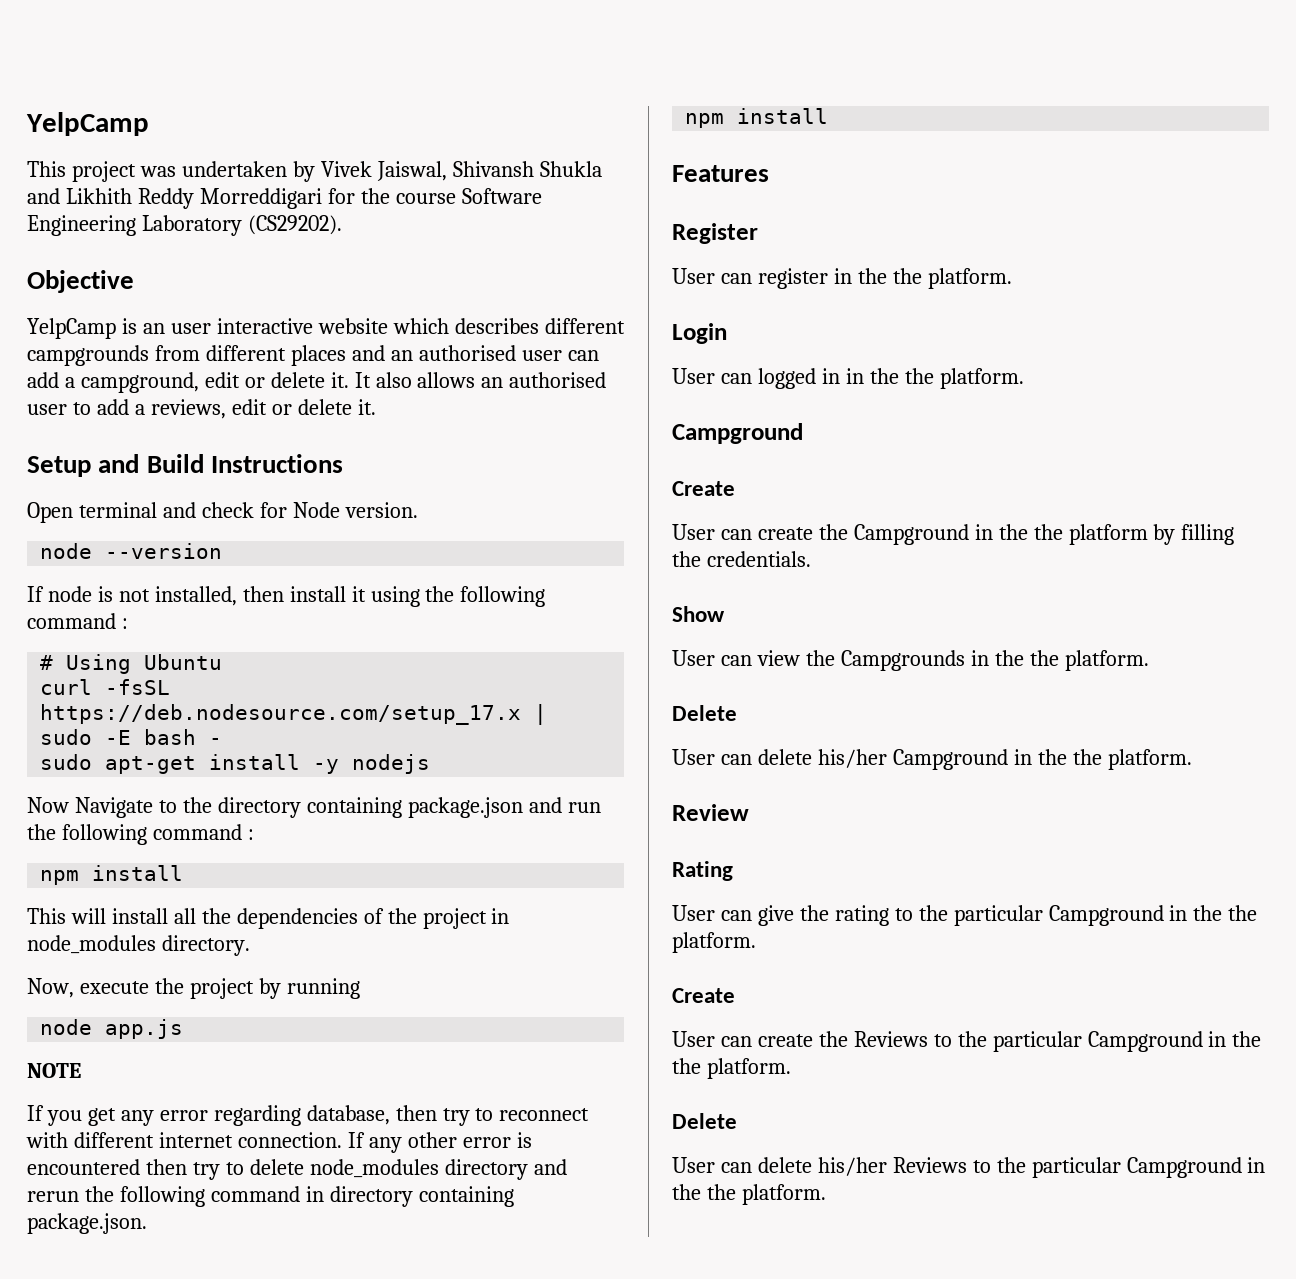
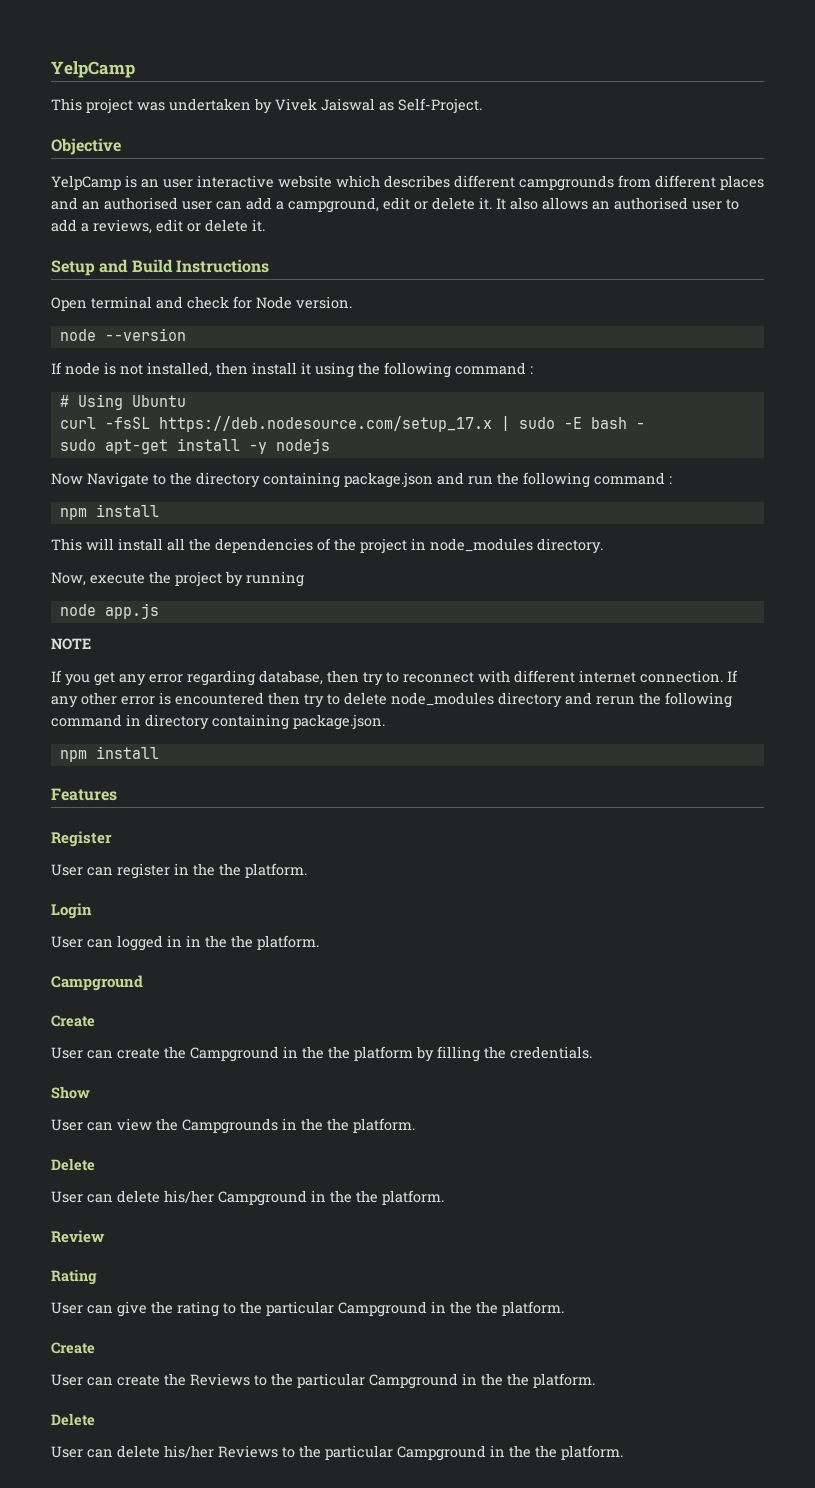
- This project was undertaken by Vivek Jaiswal, Shivansh Shukla and Likhith Reddy Morreddigari for the course Software Engineering Laboratory (CS29202).
+ This project was undertaken by Vivek Jaiswal as Self-Project.

